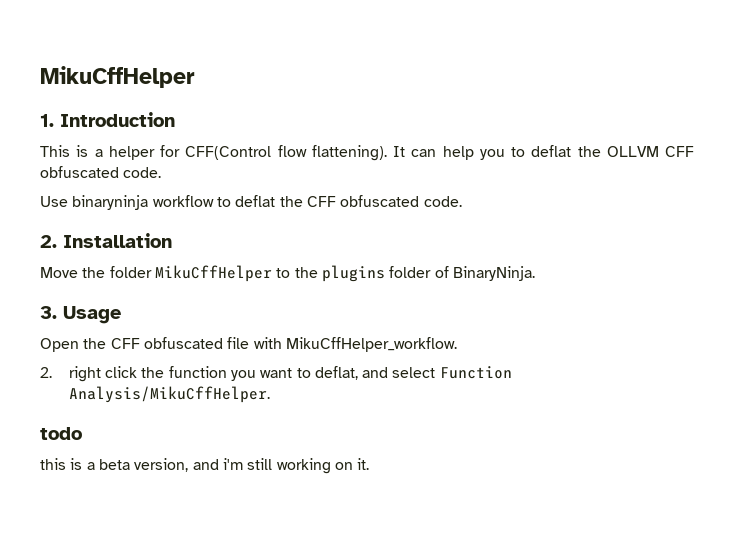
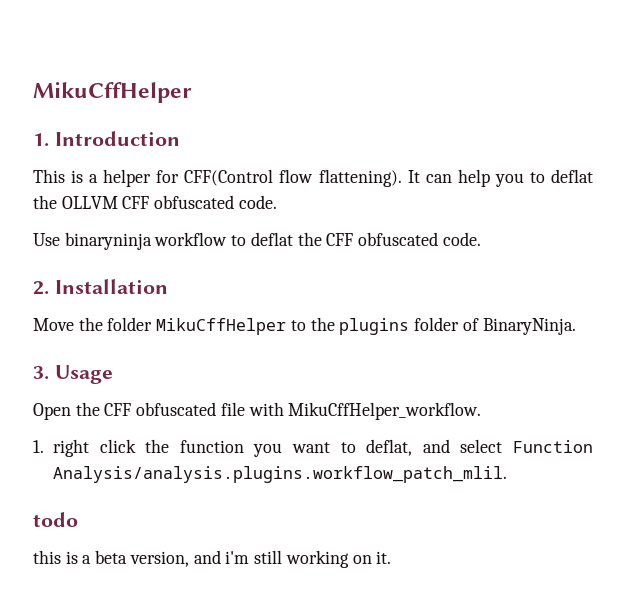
- 2. right click the function you want to deflat, and select Function Analysis/MikuCffHelper.
+ 1. right click the function you want to deflat, and select Function Analysis/analysis.plugins.workflow_patch_mlil.

